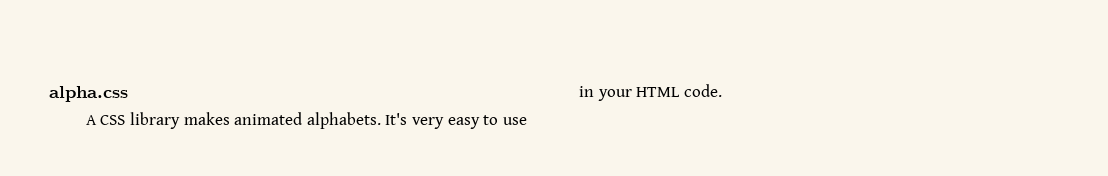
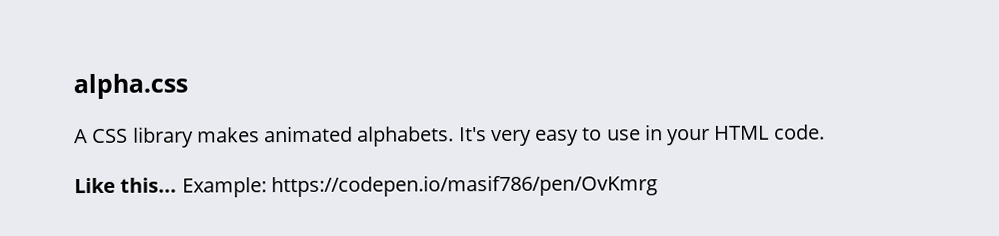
+ Like this... Example: https://codepen.io/masif786/pen/OvKmrg

